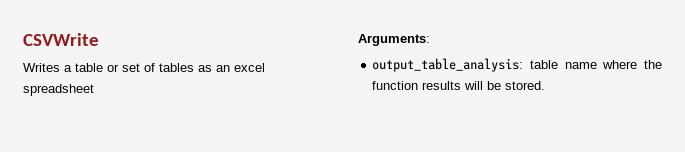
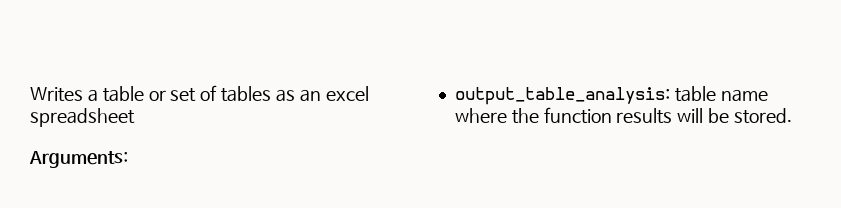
- CSVWrite

